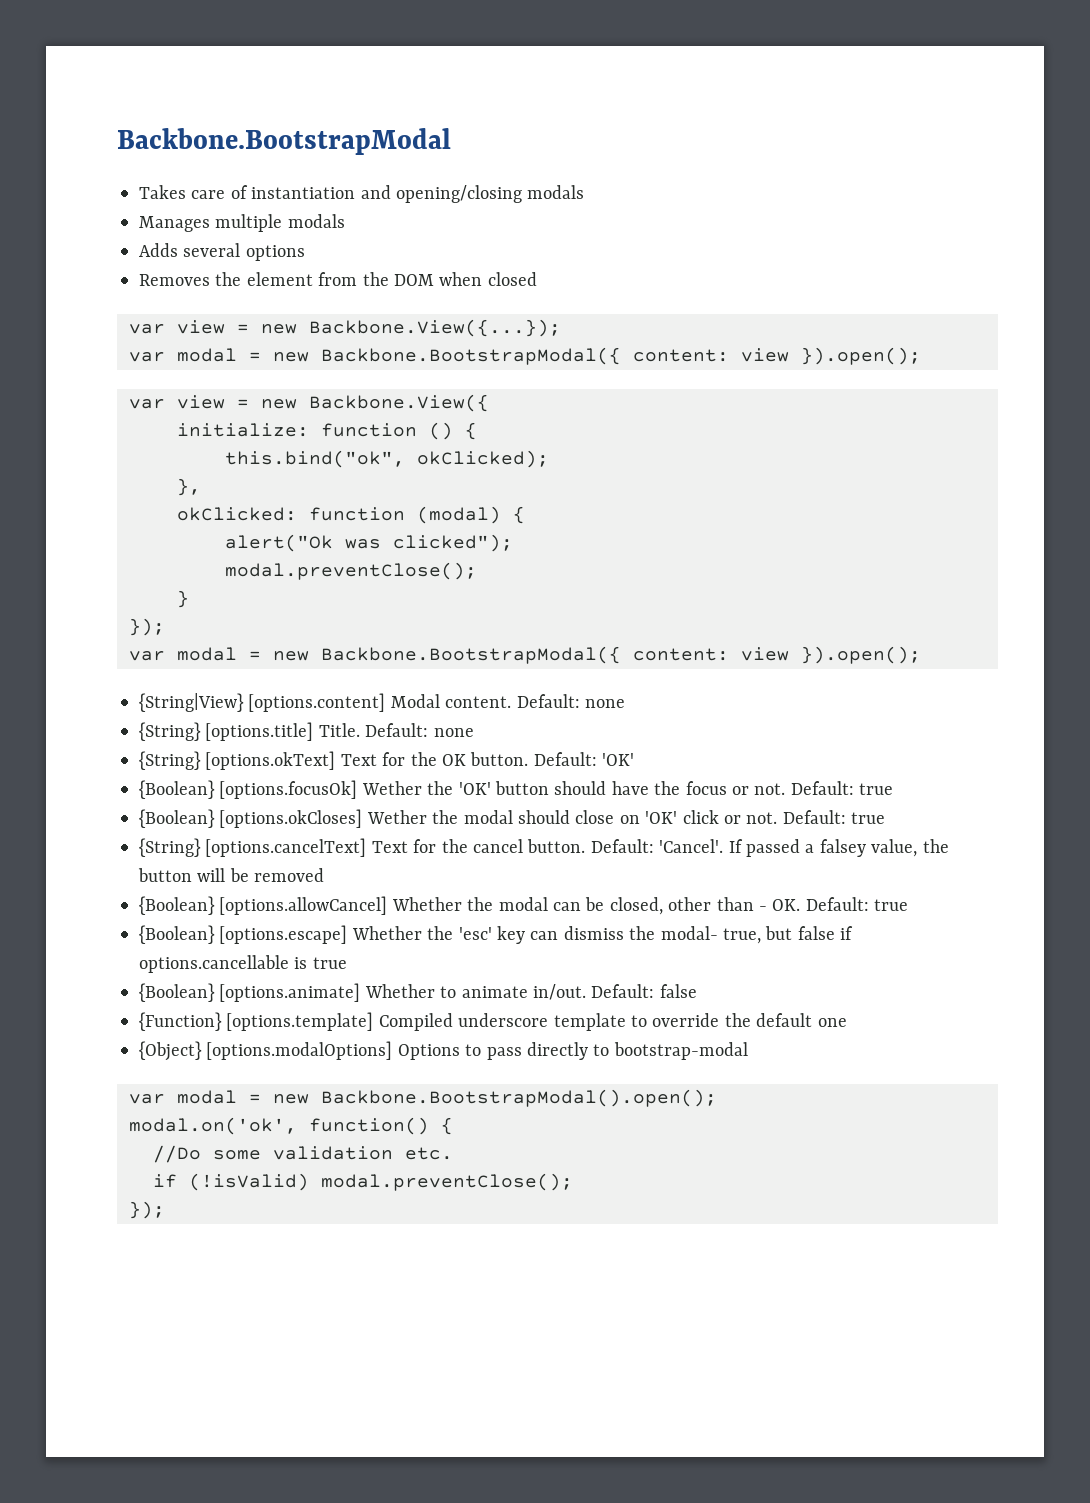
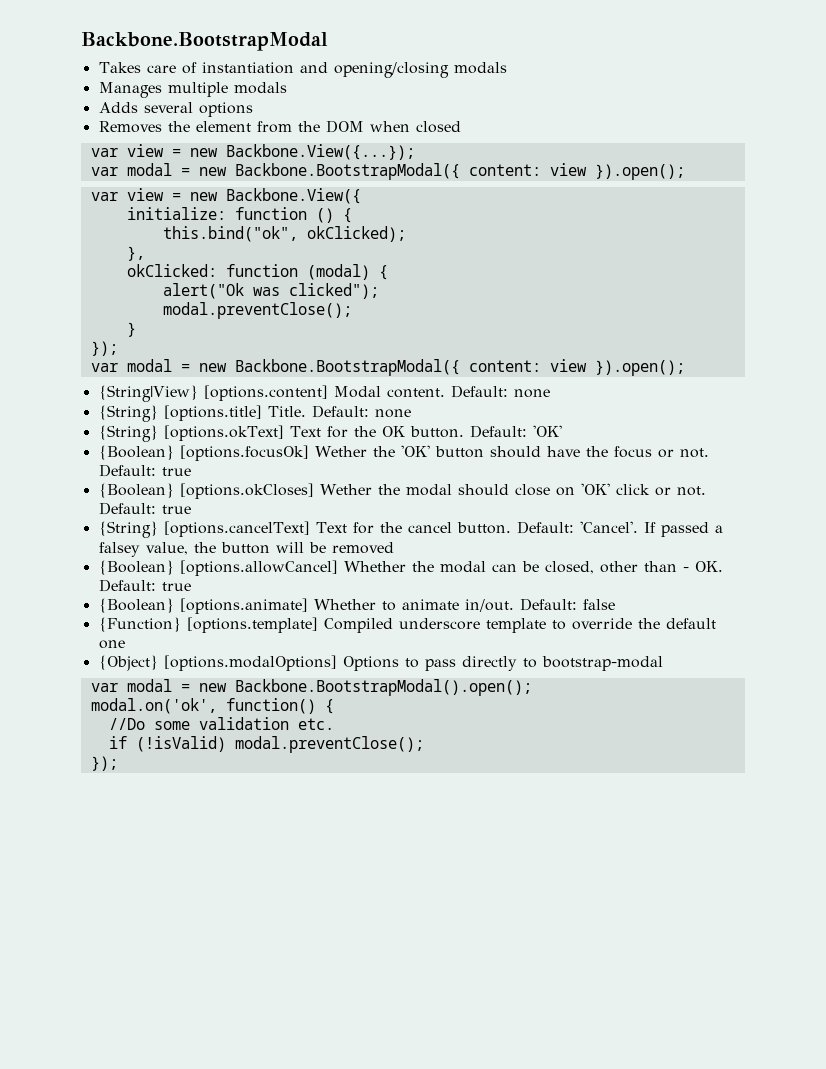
- {Boolean} [options.escape] Whether the 'esc' key can dismiss the modal- true, but false if options.cancellable is true

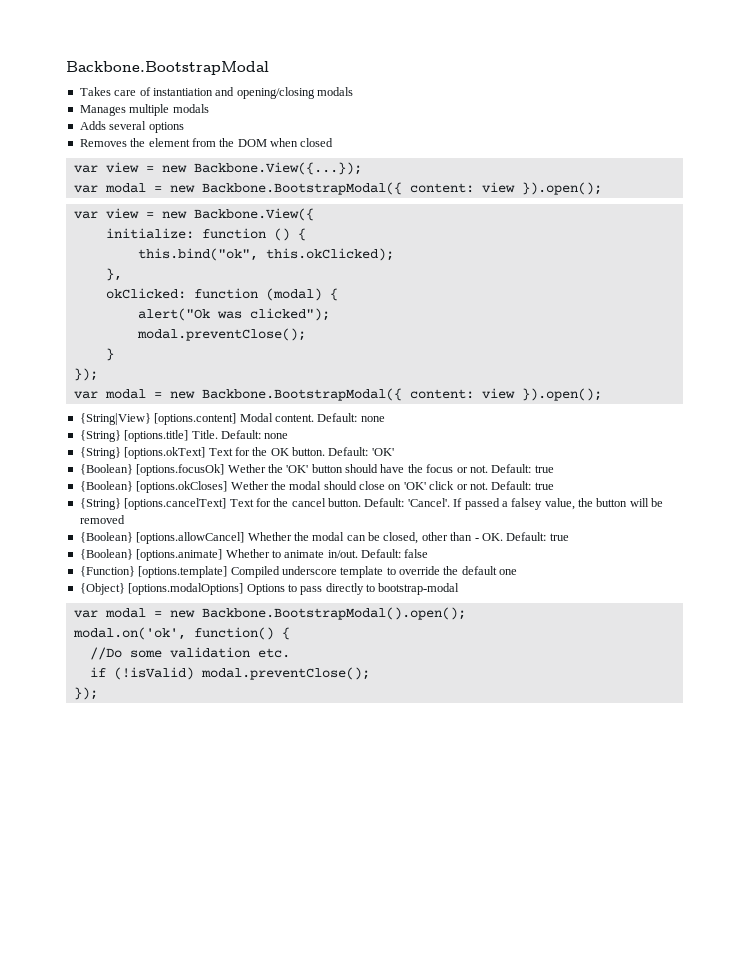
- this.bind("ok", okClicked);
+ this.bind("ok", this.okClicked);

